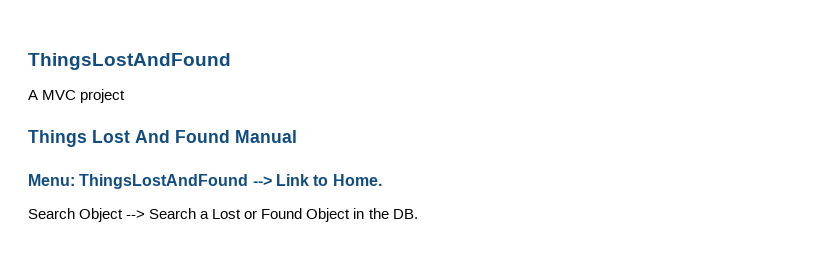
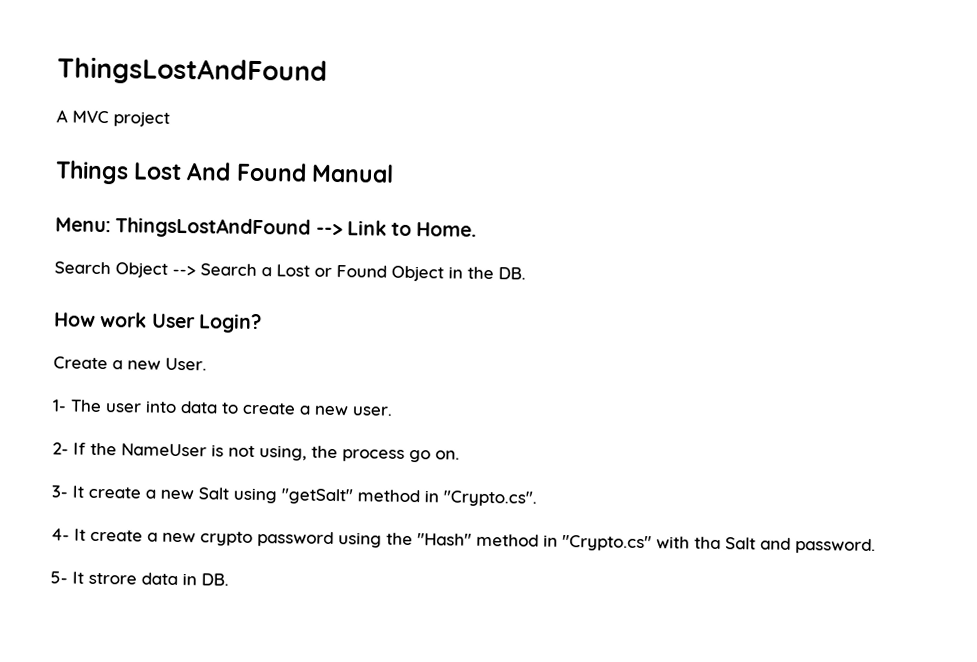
+ How work User Login?
+ Create a new User.
+ 1- The user into data to create a new user.
+ 2- If the NameUser is not using, the process go on.
+ 3- It create a new Salt using "getSalt" method in "Crypto.cs".
+ 4- It create a new crypto password using the "Hash" method in "Crypto.cs" with tha Salt and password.
+ 5- It strore data in DB.

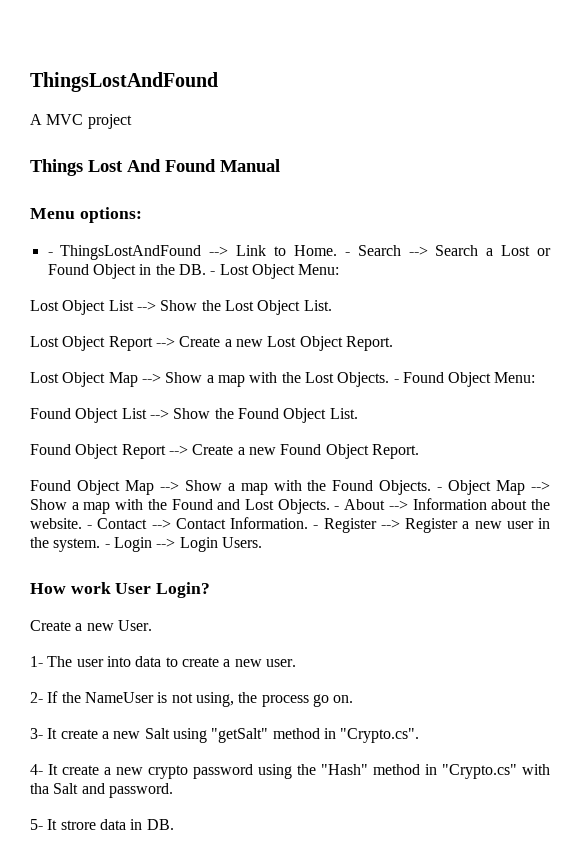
- Menu: ThingsLostAndFound --> Link to Home.
- Search Object --> Search a Lost or Found Object in the DB.
+ Menu options:
+ - ThingsLostAndFound --> Link to Home. - Search --> Search a Lost or Found Object in the DB. - Lost Object Menu:
+ Lost Object List --> Show the Lost Object List.
+ Lost Object Report --> Create a new Lost Object Report.
+ Lost Object Map --> Show a map with the Lost Objects. - Found Object Menu:
+ Found Object List --> Show the Found Object List.
+ Found Object Report --> Create a new Found Object Report.
+ Found Object Map --> Show a map with the Found Objects. - Object Map --> Show a map with the Found and Lost Objects. - About --> Information about the website. - Contact --> Contact Information. - Register --> Register a new user in the system. - Login --> Login Users.

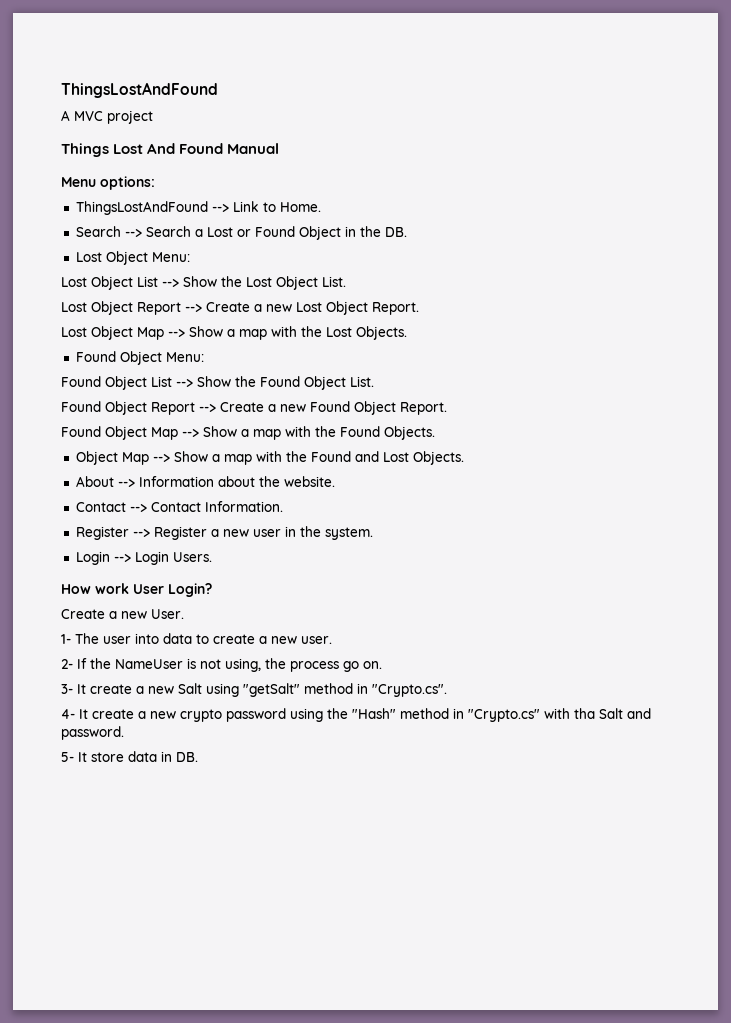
- - ThingsLostAndFound --> Link to Home. - Search --> Search a Lost or Found Object in the DB. - Lost Object Menu:
+ ThingsLostAndFound --> Link to Home.
+ Search --> Search a Lost or Found Object in the DB.
+ Lost Object Menu:
- Lost Object Map --> Show a map with the Lost Objects. - Found Object Menu:
+ Lost Object Map --> Show a map with the Lost Objects.
+ Found Object Menu:
- Found Object Map --> Show a map with the Found Objects. - Object Map --> Show a map with the Found and Lost Objects. - About --> Information about the website. - Contact --> Contact Information. - Register --> Register a new user in the system. - Login --> Login Users.
+ Found Object Map --> Show a map with the Found Objects.
+ Object Map --> Show a map with the Found and Lost Objects.
+ About --> Information about the website.
+ Contact --> Contact Information.
+ Register --> Register a new user in the system.
+ Login --> Login Users.
- 5- It strore data in DB.
+ 5- It store data in DB.

